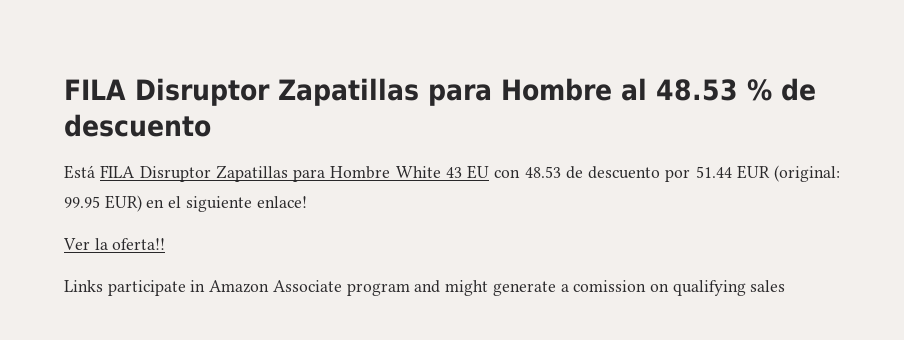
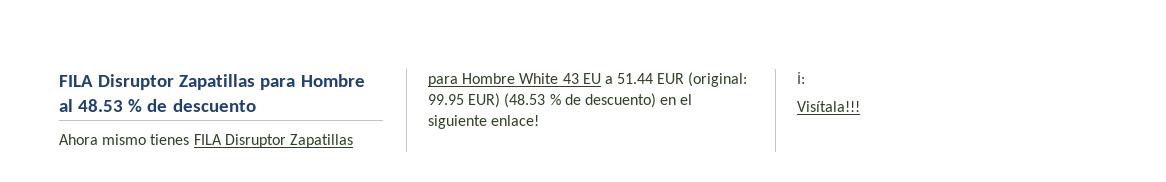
- Está FILA Disruptor Zapatillas para Hombre White 43 EU con 48.53 de descuento por 51.44 EUR (original: 99.95 EUR) en el siguiente enlace!
+ Ahora mismo tienes FILA Disruptor Zapatillas para Hombre White 43 EU a 51.44 EUR (original: 99.95 EUR) (48.53 % de descuento) en el siguiente enlace!
- Ver la oferta!!
- Links participate in Amazon Associate program and might generate a comission on qualifying sales
+ ℹ:
+ Visítala!!!

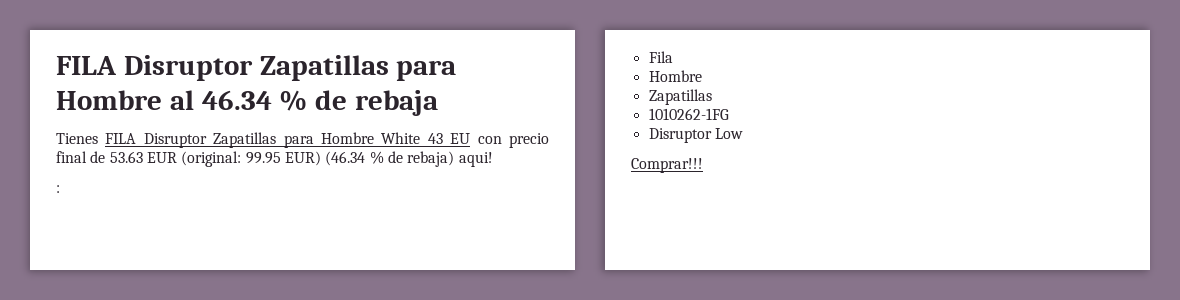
- FILA Disruptor Zapatillas para Hombre al 48.53 % de descuento
- Ahora mismo tienes FILA Disruptor Zapatillas para Hombre White 43 EU a 51.44 EUR (original: 99.95 EUR) (48.53 % de descuento) en el siguiente enlace!
- ℹ:
- Visítala!!!
+ FILA Disruptor Zapatillas para Hombre al 46.34 % de rebaja
+ Tienes FILA Disruptor Zapatillas para Hombre White 43 EU con precio final de 53.63 EUR (original: 99.95 EUR) (46.34 % de rebaja) aqui!
+ :
+ Fila
+ Hombre
+ Zapatillas
+ 1010262-1FG
+ Disruptor Low
+ Comprar!!!

